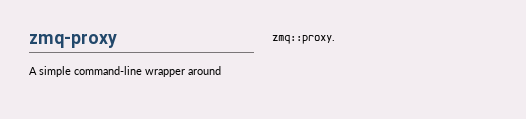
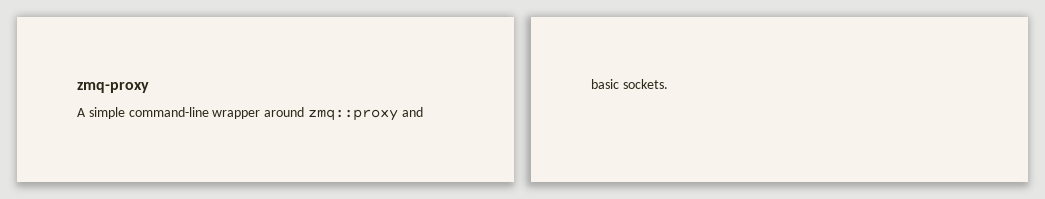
- A simple command-line wrapper around zmq::proxy.
+ A simple command-line wrapper around zmq::proxy and basic sockets.

